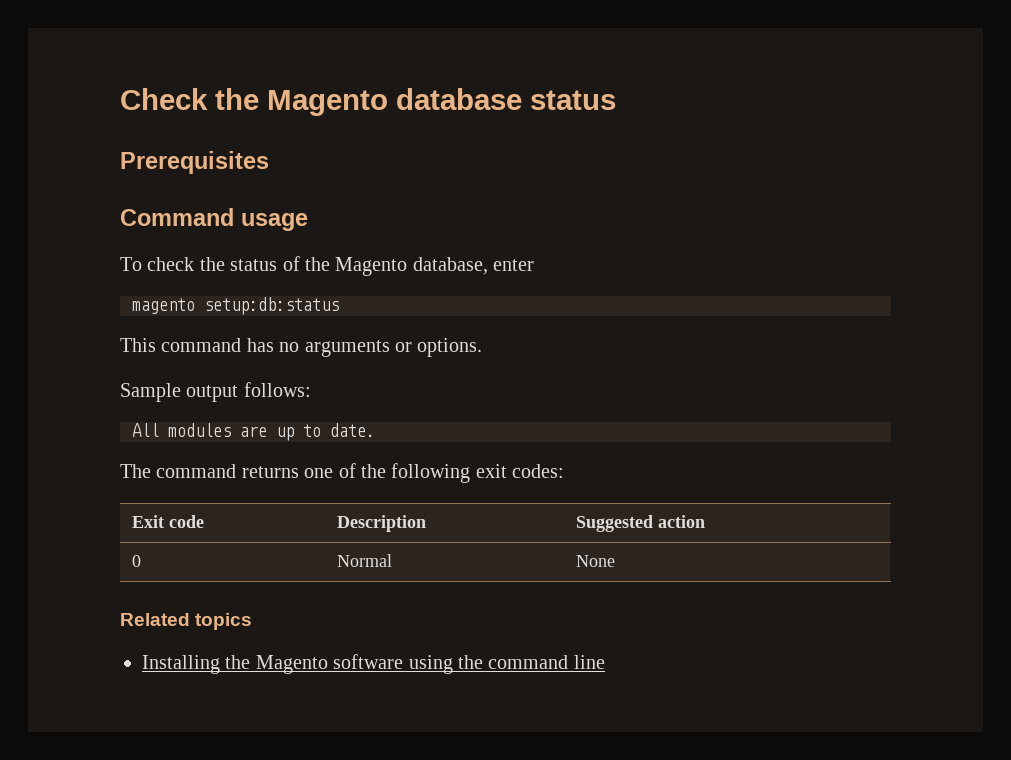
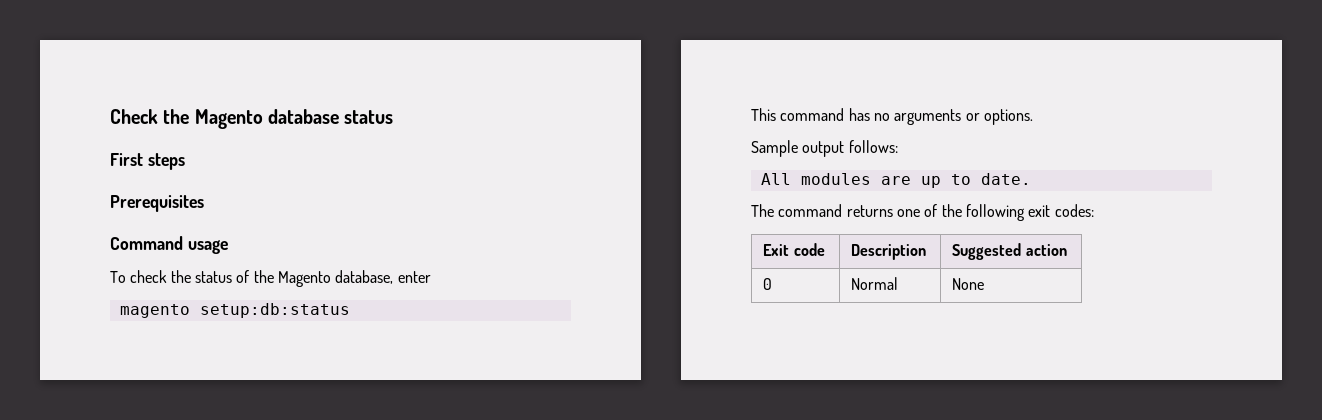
+ First steps
- Related topics
- Installing the Magento software using the command line

